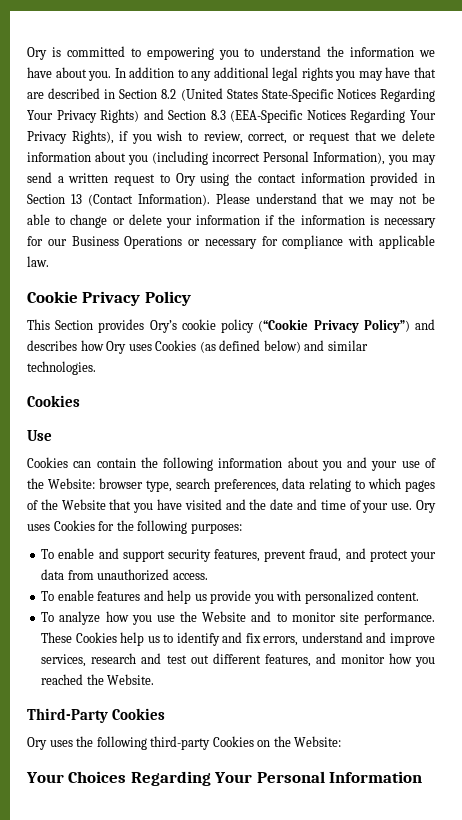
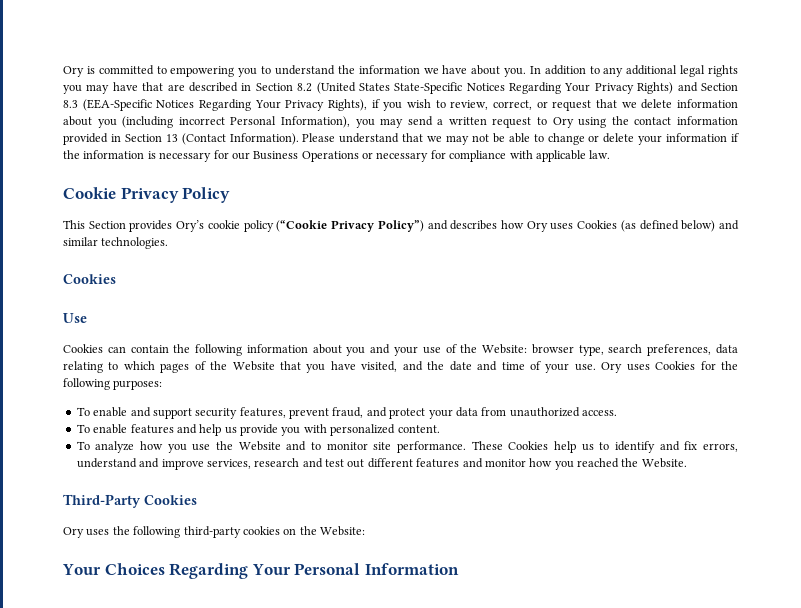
- Cookies can contain the following information about you and your use of the Website: browser type, search preferences, data relating to which pages of the Website that you have visited and the date and time of your use.
+ Cookies can contain the following information about you and your use of the Website: browser type, search preferences, data relating to which pages of the Website that you have visited, and the date and time of your use.
- These Cookies help us to identify and fix errors, understand and improve services, research and test out different features, and monitor how you reached the Website.
+ These Cookies help us to identify and fix errors, understand and improve services, research and test out different features and monitor how you reached the Website.
- Ory uses the following third-party Cookies on the Website:
+ Ory uses the following third-party cookies on the Website:

